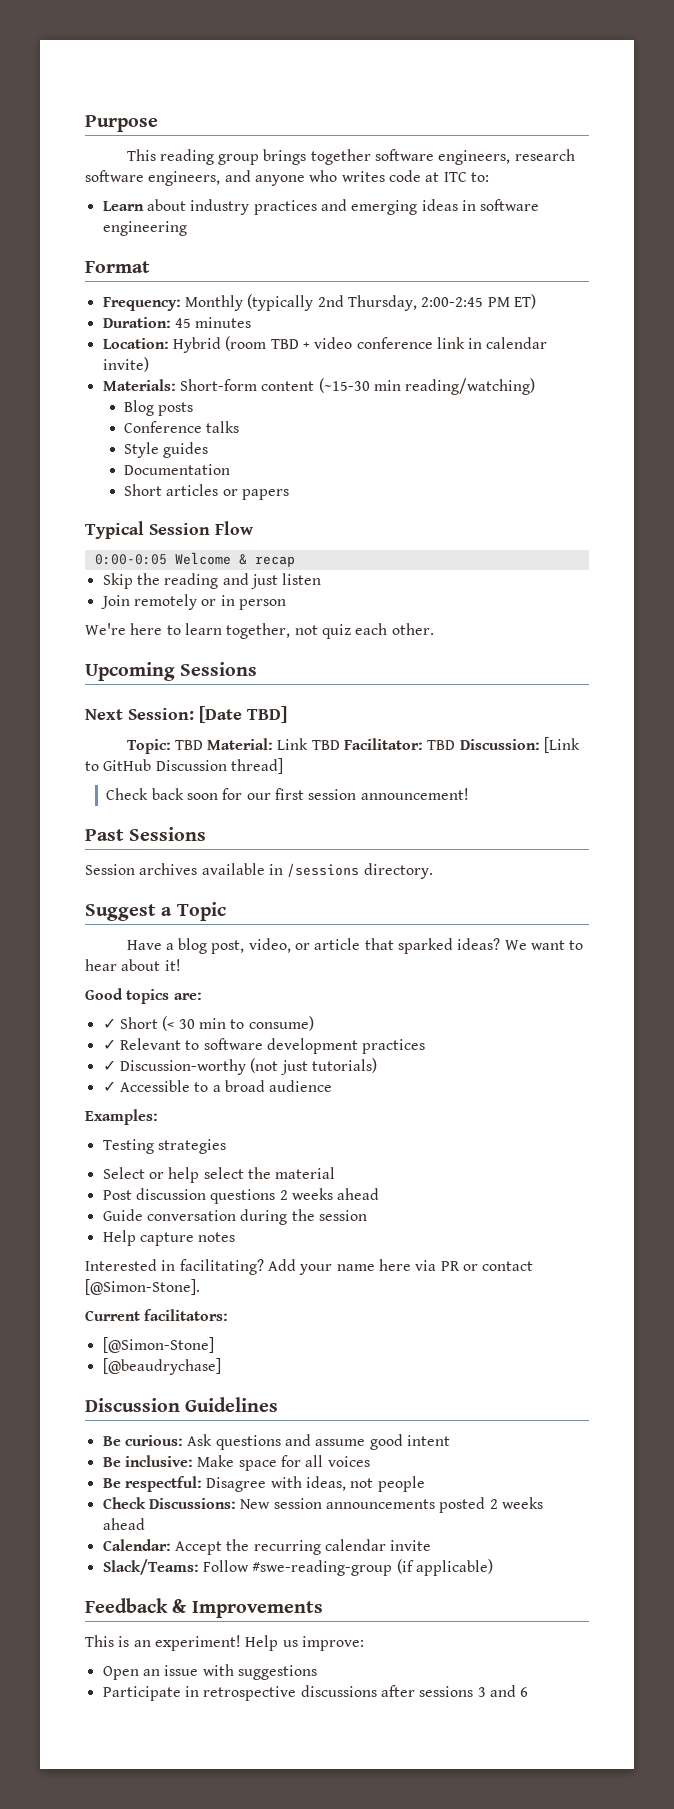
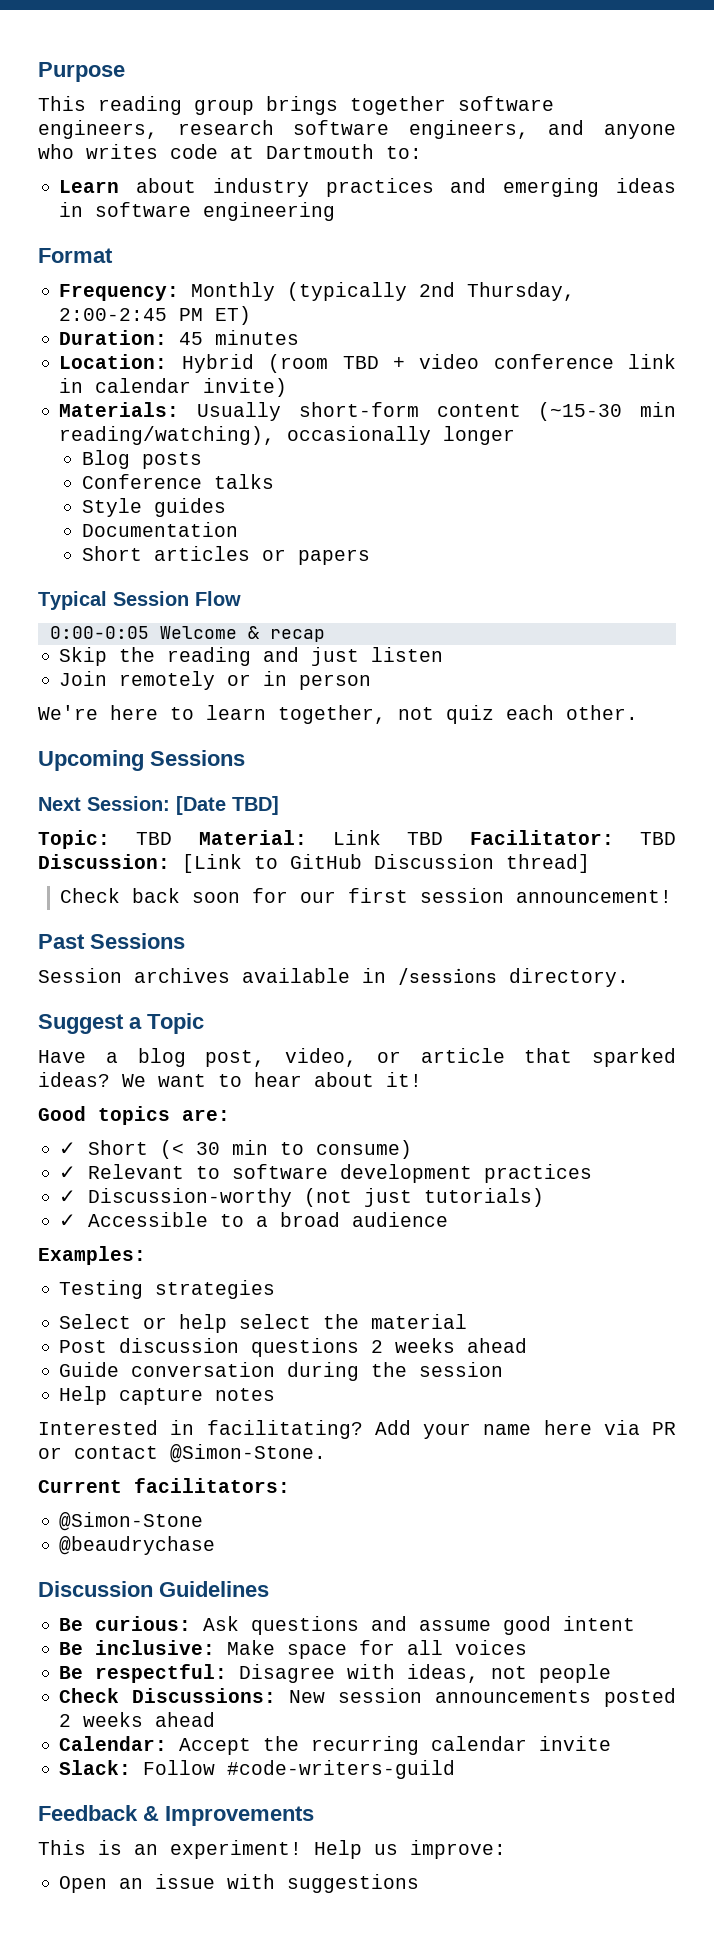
- This reading group brings together software engineers, research software engineers, and anyone who writes code at ITC to:
+ This reading group brings together software engineers, research software engineers, and anyone who writes code at Dartmouth to:
- Materials: Short-form content (~15-30 min reading/watching)
+ Materials: Usually short-form content (~15-30 min reading/watching), occasionally longer
- Add your name here via PR or contact [@Simon-Stone].
+ Add your name here via PR or contact @Simon-Stone.
- [@Simon-Stone]
- [@beaudrychase]
+ @Simon-Stone
+ @beaudrychase
- Slack/Teams: Follow #swe-reading-group (if applicable)
+ Slack: Follow #code-writers-guild
- Participate in retrospective discussions after sessions 3 and 6

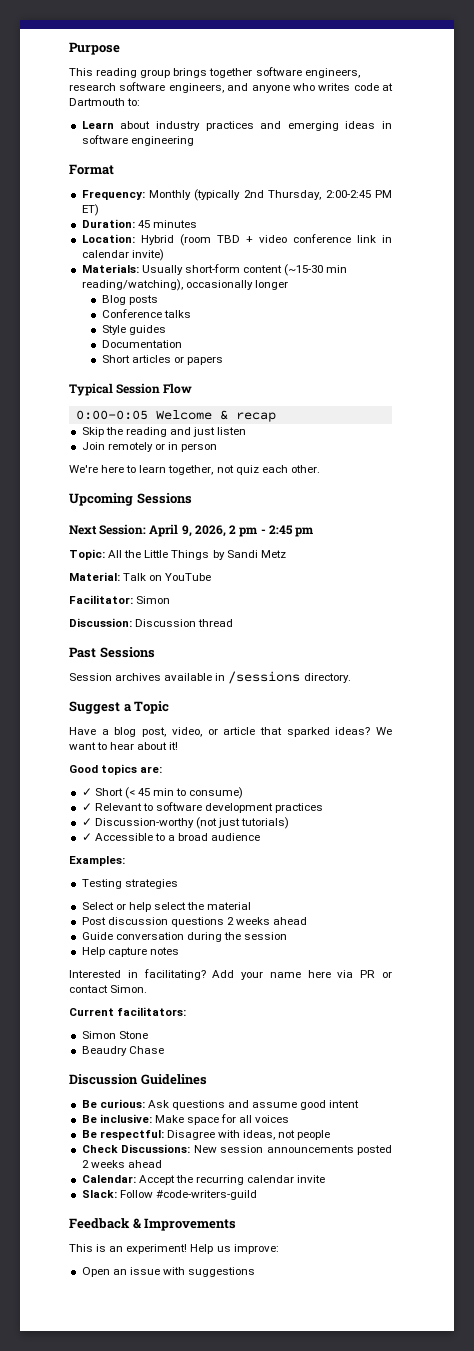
- Next Session: [Date TBD]
- Topic: TBD Material: Link TBD Facilitator: TBD Discussion: [Link to GitHub Discussion thread]
- Check back soon for our first session announcement!
+ Next Session: April 9, 2026, 2 pm - 2:45 pm
+ Topic: All the Little Things by Sandi Metz
+ Material: Talk on YouTube
+ Facilitator: Simon
+ Discussion: Discussion thread
- ✓ Short (< 30 min to consume)
+ ✓ Short (< 45 min to consume)
- Add your name here via PR or contact @Simon-Stone.
+ Add your name here via PR or contact Simon.
- @Simon-Stone
- @beaudrychase
+ Simon Stone
+ Beaudry Chase

